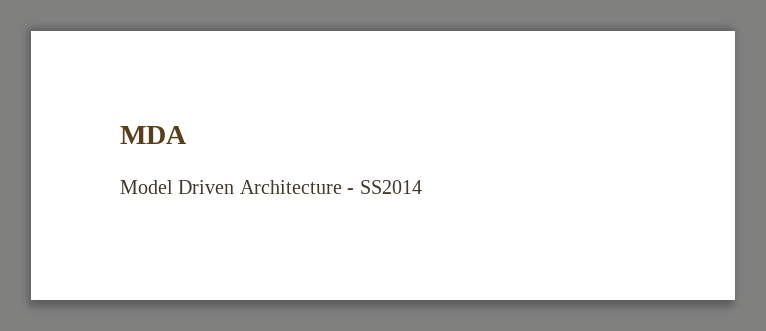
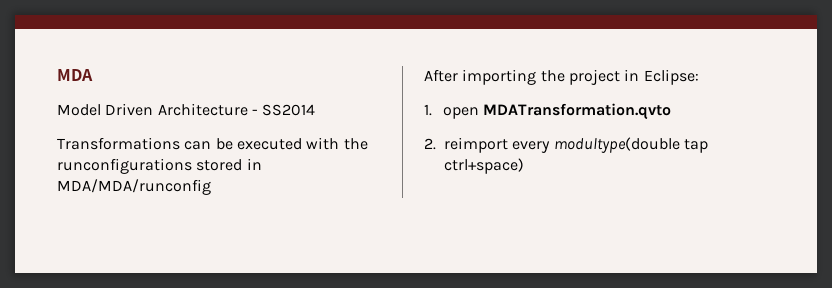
+ Transformations can be executed with the runconfigurations stored in MDA/MDA/runconfig
+ After importing the project in Eclipse:
+ 1. open MDATransformation.qvto
+ 2. reimport every modultype(double tap ctrl+space)

